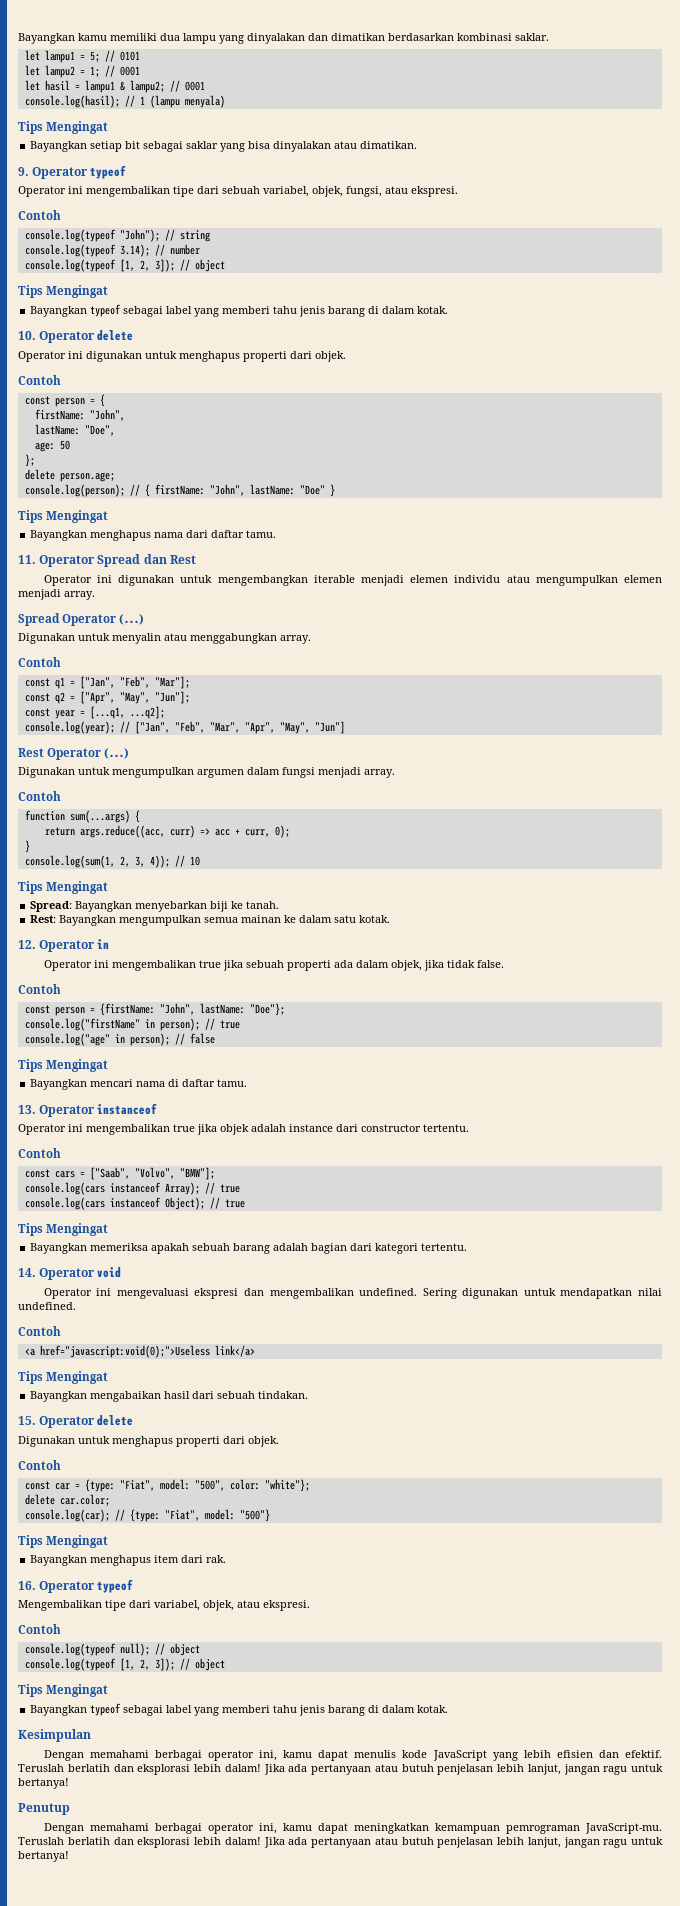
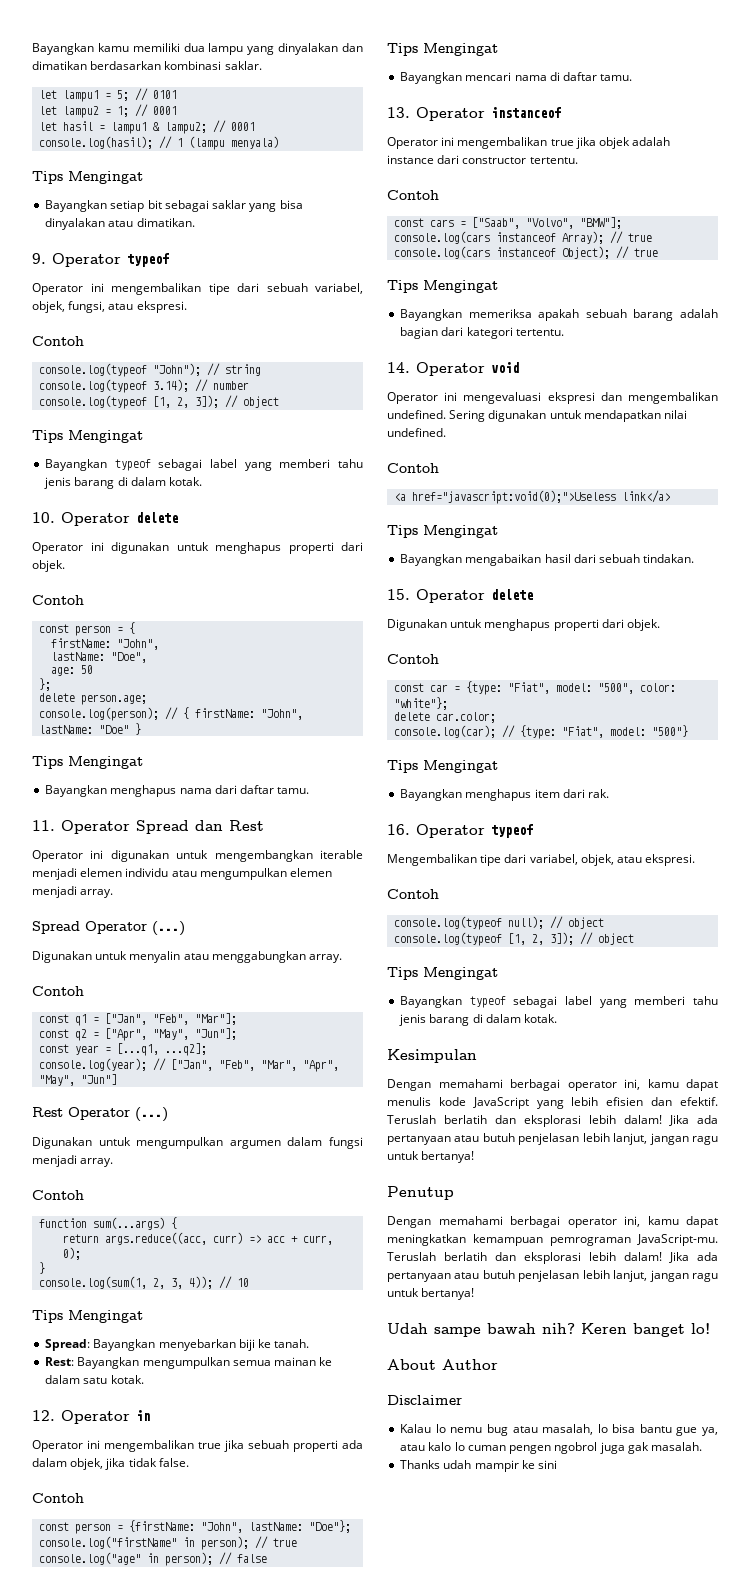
+ Udah sampe bawah nih? Keren banget lo!
+ About Author
+ Disclaimer
+ Kalau lo nemu bug atau masalah, lo bisa bantu gue ya, atau kalo lo cuman pengen ngobrol juga gak masalah.
+ Thanks udah mampir ke sini

